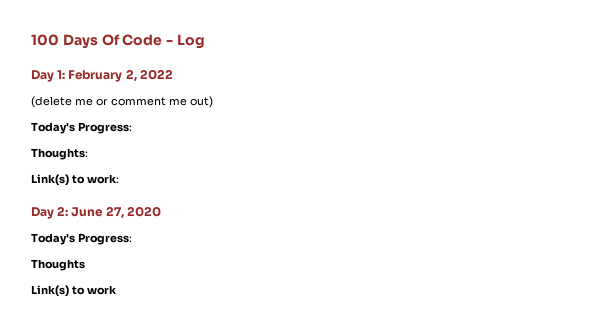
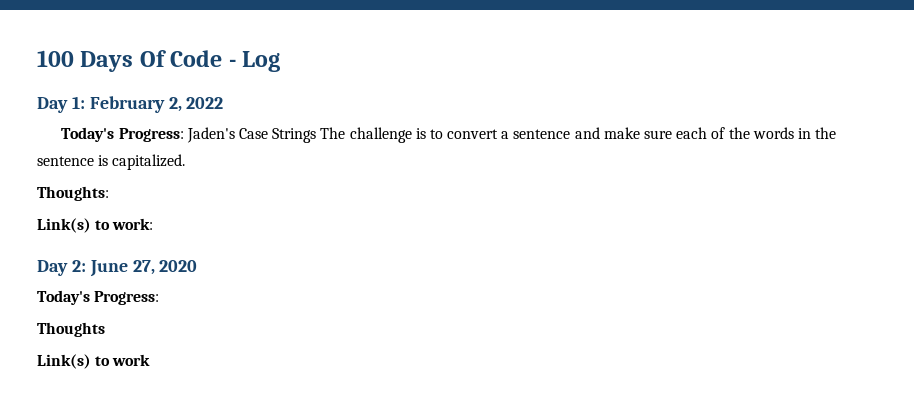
- (delete me or comment me out)
- Today's Progress:
+ Today's Progress: Jaden's Case Strings The challenge is to convert a sentence and make sure each of the words in the sentence is capitalized.

